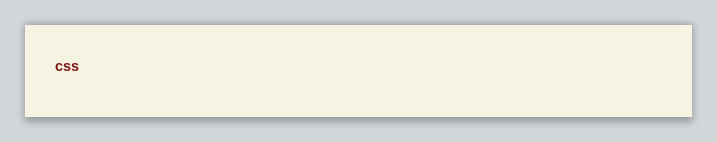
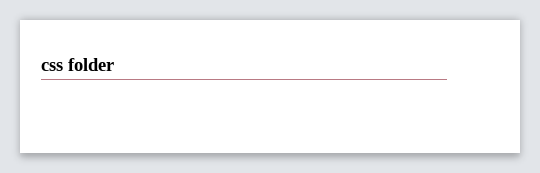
- css
+ css folder

